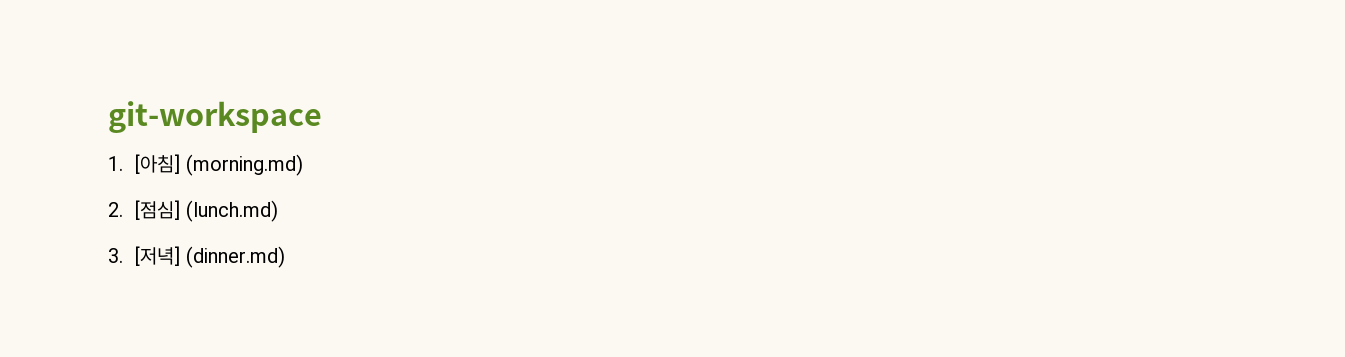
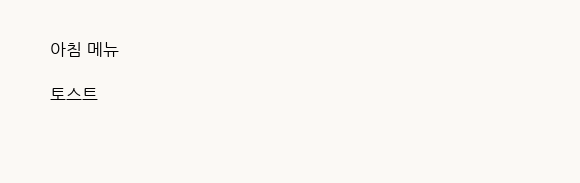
- git-workspace
- 1. [아침] (morning.md)
- 2. [점심] (lunch.md)
- 3. [저녁] (dinner.md)
+ 아침 메뉴
+ 토스트

